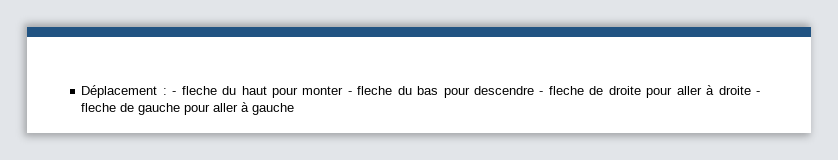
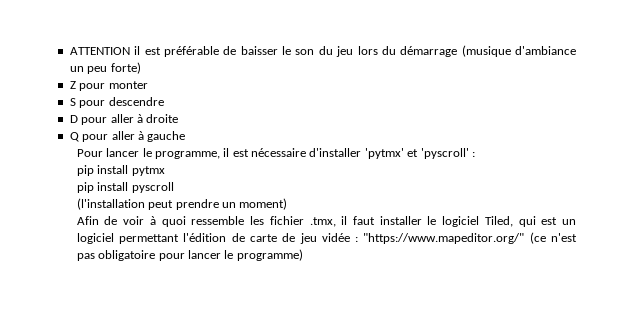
- Déplacement : - fleche du haut pour monter - fleche du bas pour descendre - fleche de droite pour aller à droite - fleche de gauche pour aller à gauche
+ ATTENTION il est préférable de baisser le son du jeu lors du démarrage (musique d'ambiance un peu forte)
+ Z pour monter
+ S pour descendre
+ D pour aller à droite
+ Q pour aller à gauche
+ Pour lancer le programme, il est nécessaire d'installer 'pytmx' et 'pyscroll' :
+ pip install pytmx
+ pip install pyscroll
+ (l'installation peut prendre un moment)
+ Afin de voir à quoi ressemble les fichier .tmx, il faut installer le logiciel Tiled, qui est un logiciel permettant l'édition de carte de jeu vidée : "https://www.mapeditor.org/" (ce n'est pas obligatoire pour lancer le programme)

